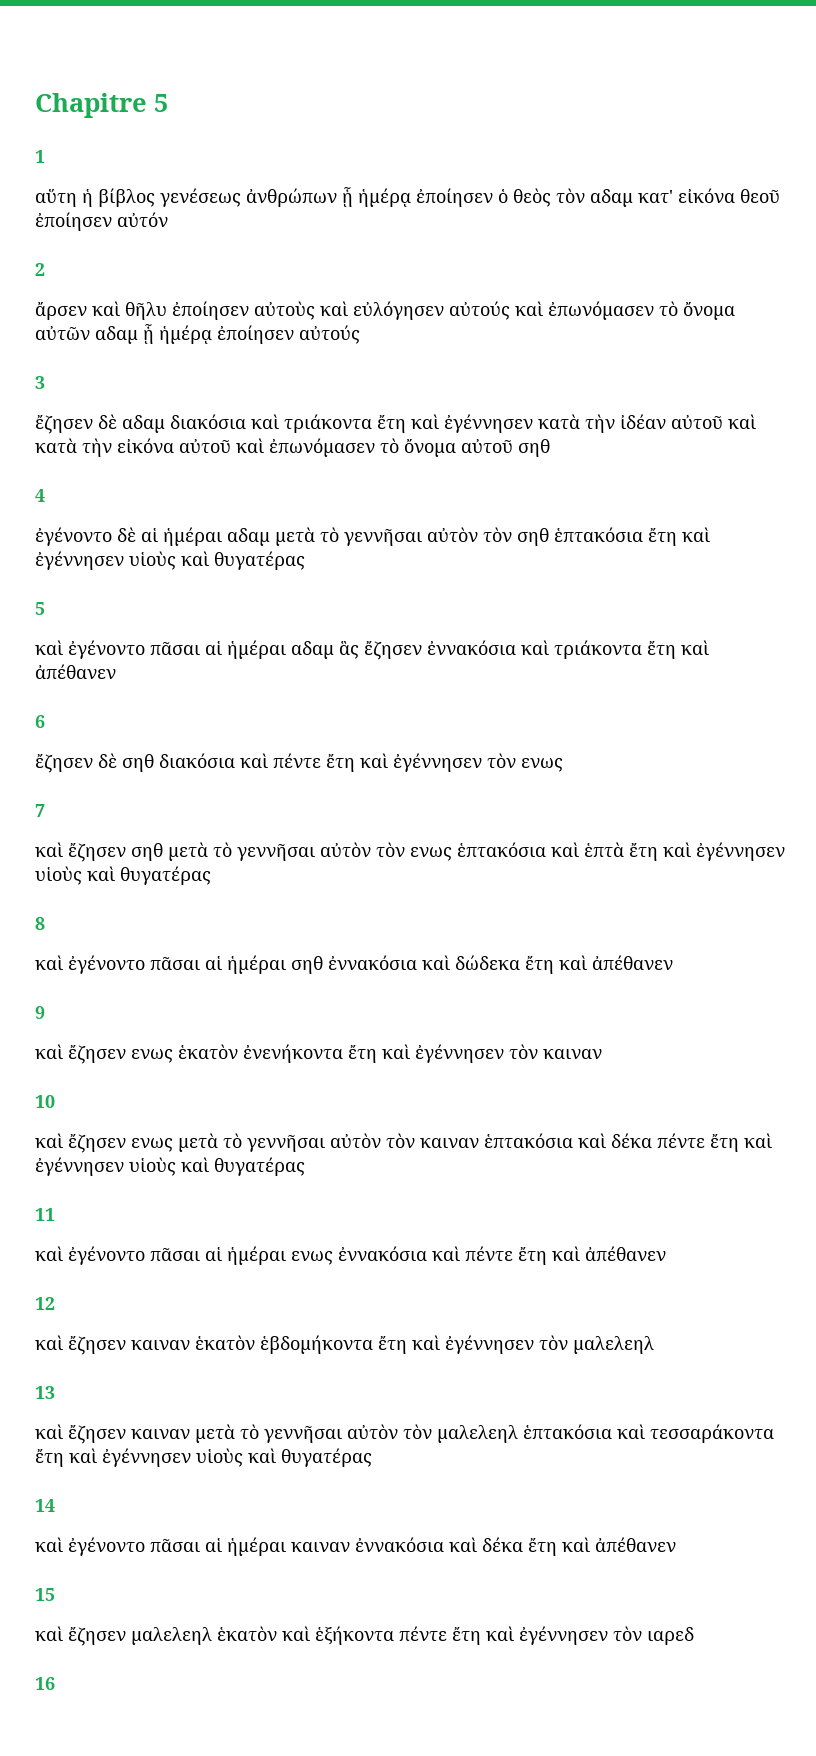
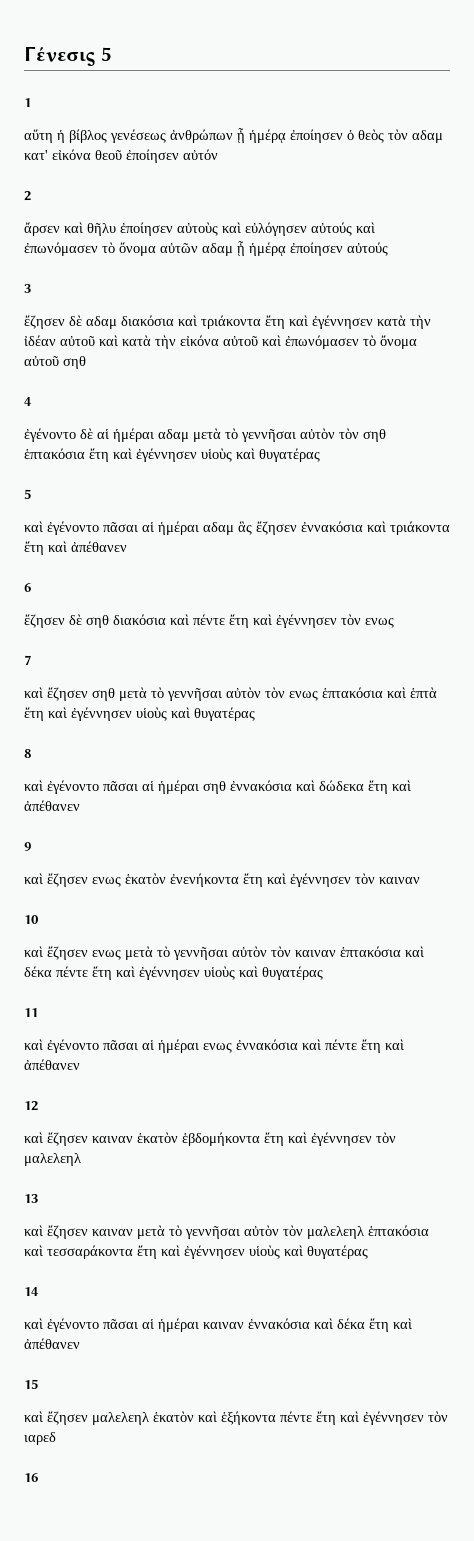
- Chapitre 5
+ Γένεσις 5

